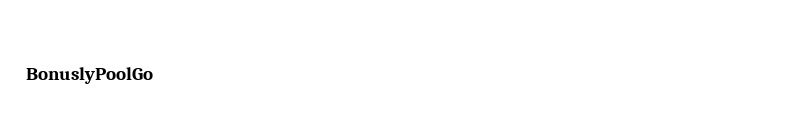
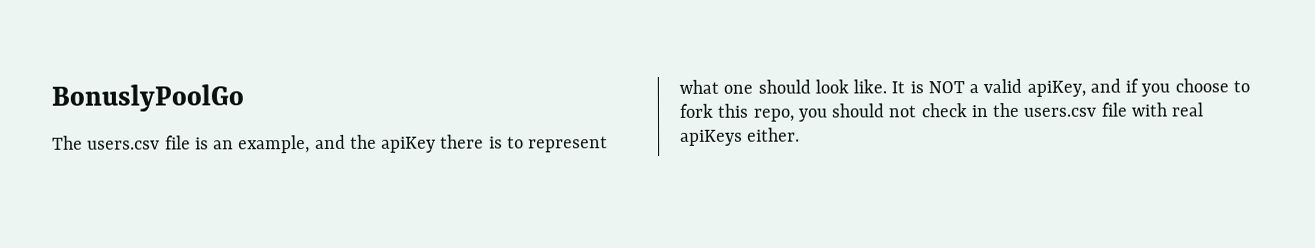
+ The users.csv file is an example, and the apiKey there is to represent what one should look like. It is NOT a valid apiKey, and if you choose to fork this repo, you should not check in the users.csv file with real apiKeys either.

